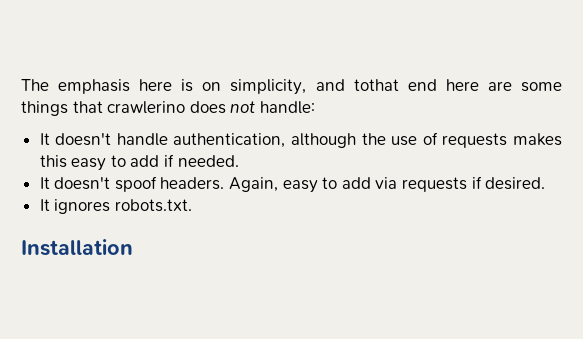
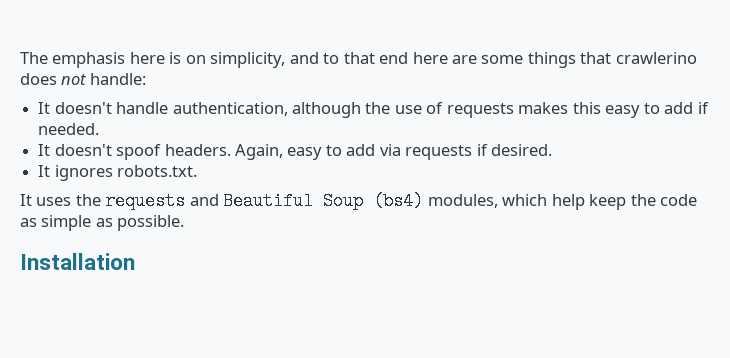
- The emphasis here is on simplicity, and tothat end here are some things that crawlerino does not handle:
+ The emphasis here is on simplicity, and to that end here are some things that crawlerino does not handle:
+ It uses the requests and Beautiful Soup (bs4) modules, which help keep the code as simple as possible.

